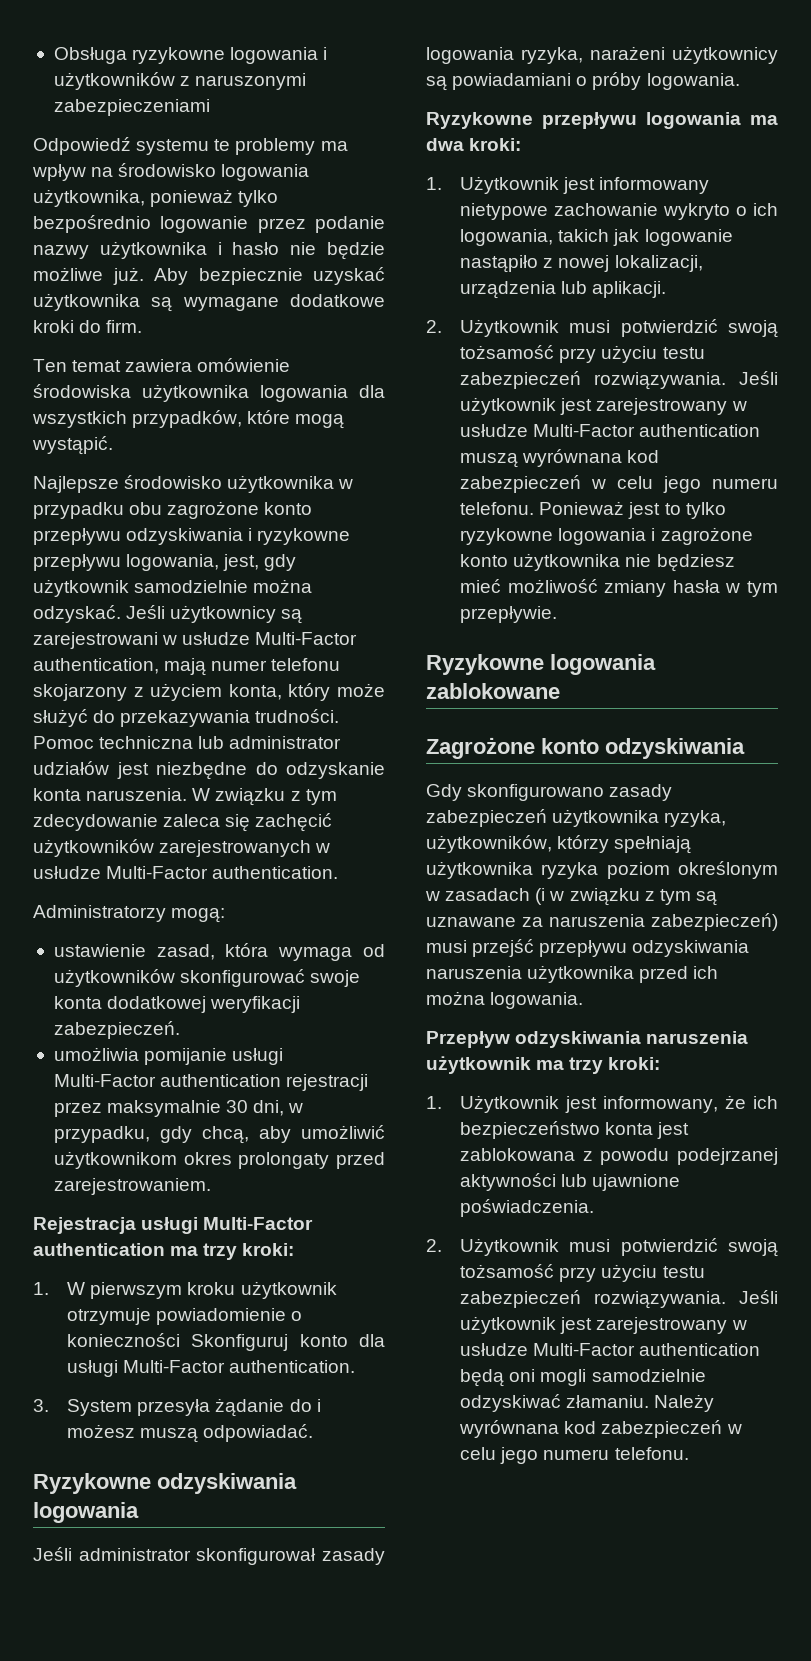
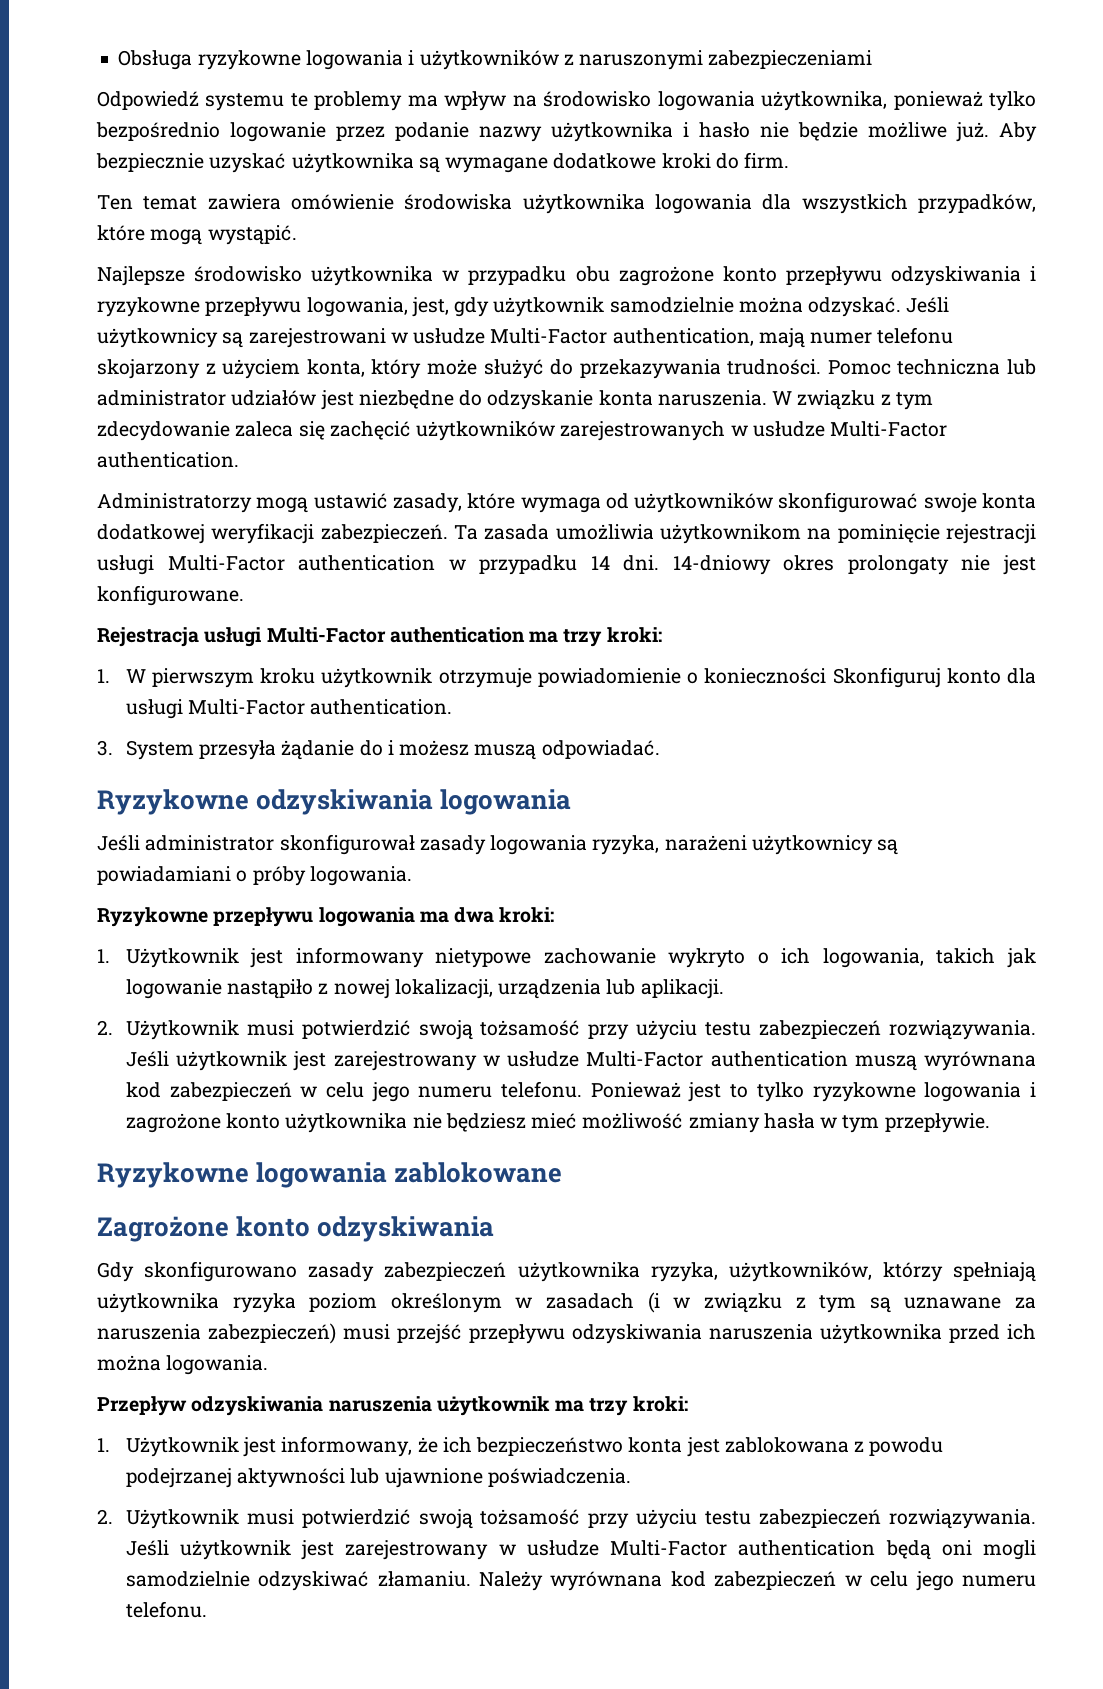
- Administratorzy mogą:
- ustawienie zasad, która wymaga od użytkowników skonfigurować swoje konta dodatkowej weryfikacji zabezpieczeń.
- umożliwia pomijanie usługi Multi-Factor authentication rejestracji przez maksymalnie 30 dni, w przypadku, gdy chcą, aby umożliwić użytkownikom okres prolongaty przed zarejestrowaniem.
+ Administratorzy mogą ustawić zasady, które wymaga od użytkowników skonfigurować swoje konta dodatkowej weryfikacji zabezpieczeń. Ta zasada umożliwia użytkownikom na pominięcie rejestracji usługi Multi-Factor authentication w przypadku 14 dni. 14-dniowy okres prolongaty nie jest konfigurowane.

